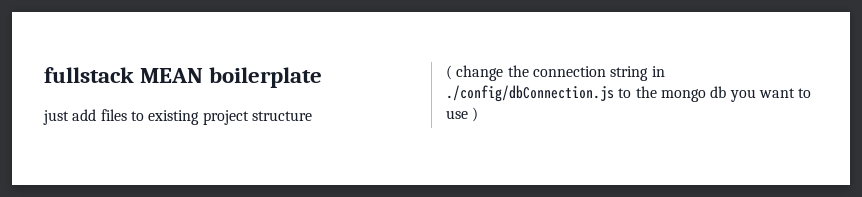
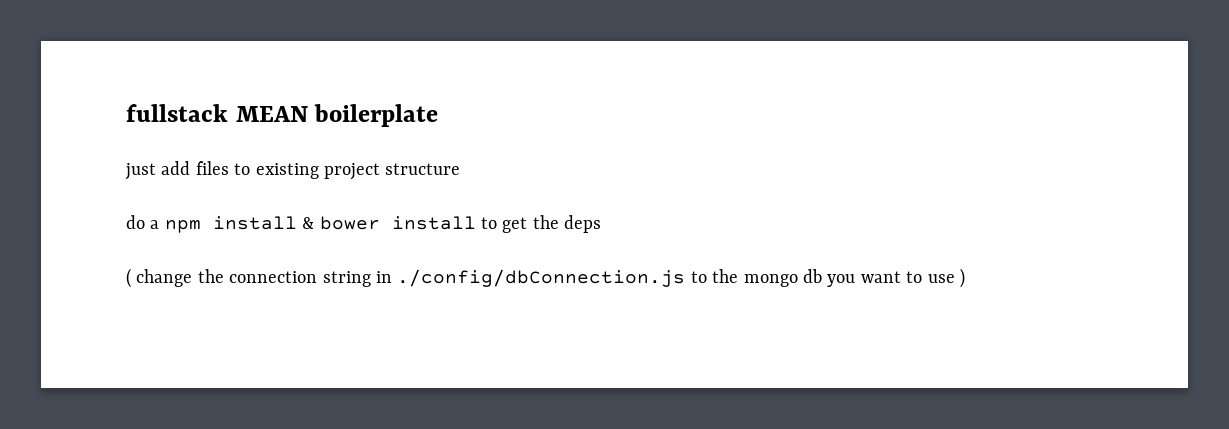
+ do a npm install & bower install to get the deps

